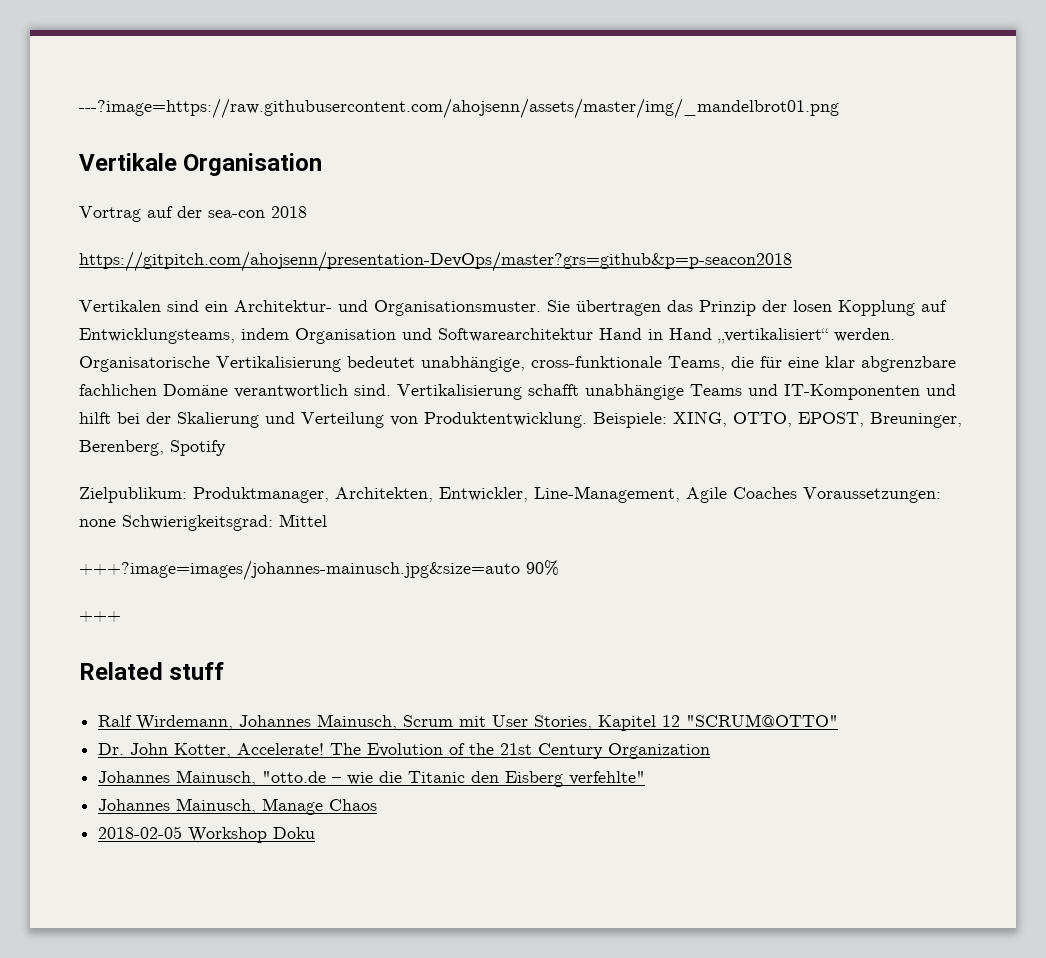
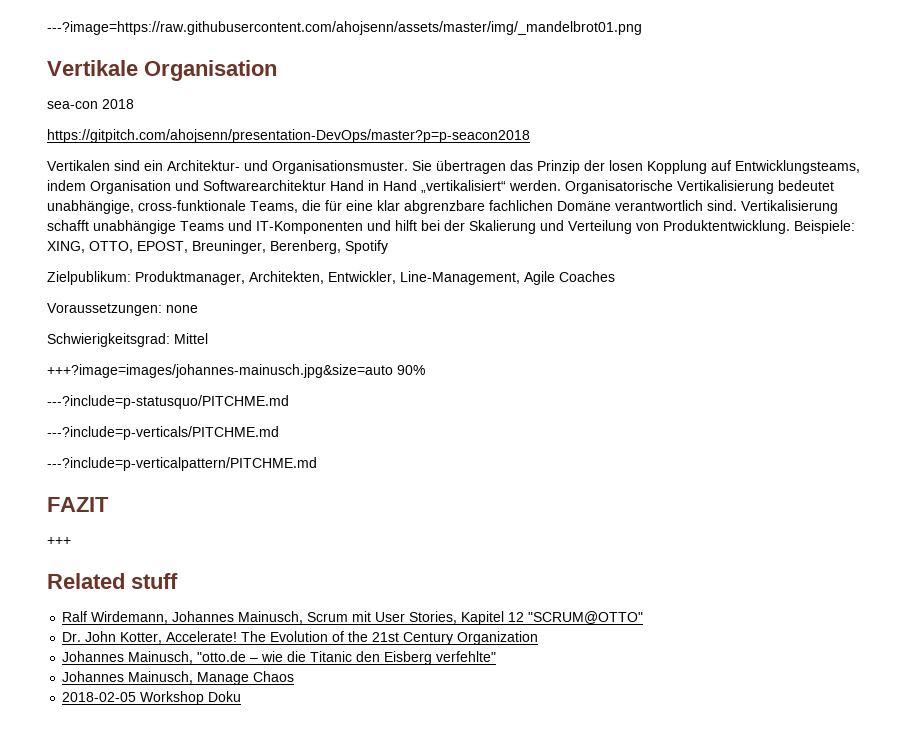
- Vortrag auf der sea-con 2018
+ sea-con 2018
- https://gitpitch.com/ahojsenn/presentation-DevOps/master?grs=github&p=p-seacon2018
+ https://gitpitch.com/ahojsenn/presentation-DevOps/master?p=p-seacon2018
- Zielpublikum: Produktmanager, Architekten, Entwickler, Line-Management, Agile Coaches Voraussetzungen: none Schwierigkeitsgrad: Mittel
+ Zielpublikum: Produktmanager, Architekten, Entwickler, Line-Management, Agile Coaches
+ Voraussetzungen: none
+ Schwierigkeitsgrad: Mittel
+ ---?include=p-statusquo/PITCHME.md
+ ---?include=p-verticals/PITCHME.md
+ ---?include=p-verticalpattern/PITCHME.md
+ FAZIT

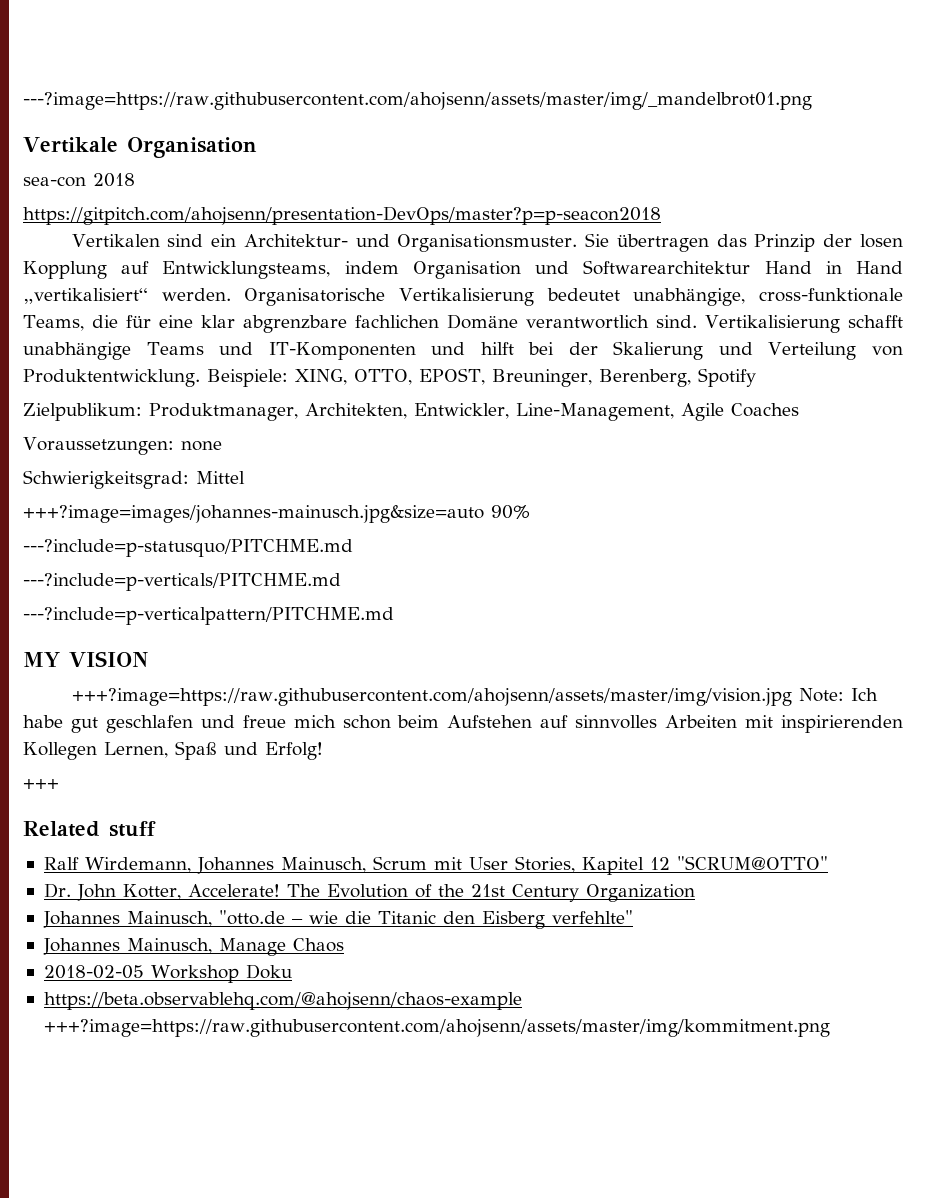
- FAZIT
+ MY VISION
+ +++?image=https://raw.githubusercontent.com/ahojsenn/assets/master/img/vision.jpg Note: Ich habe gut geschlafen und freue mich schon beim Aufstehen auf sinnvolles Arbeiten mit inspirierenden Kollegen Lernen, Spaß und Erfolg!
+ https://beta.observablehq.com/@ahojsenn/chaos-example +++?image=https://raw.githubusercontent.com/ahojsenn/assets/master/img/kommitment.png

